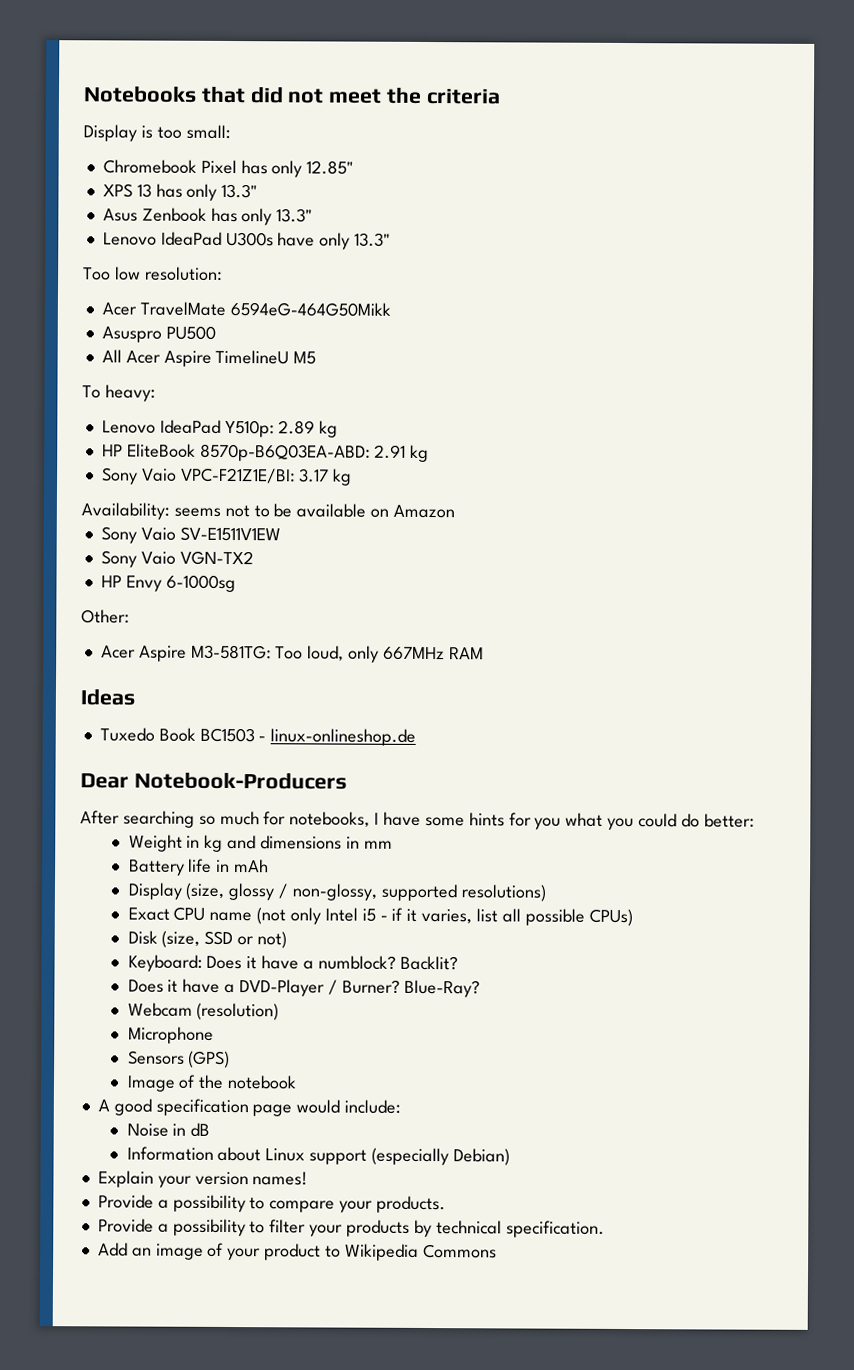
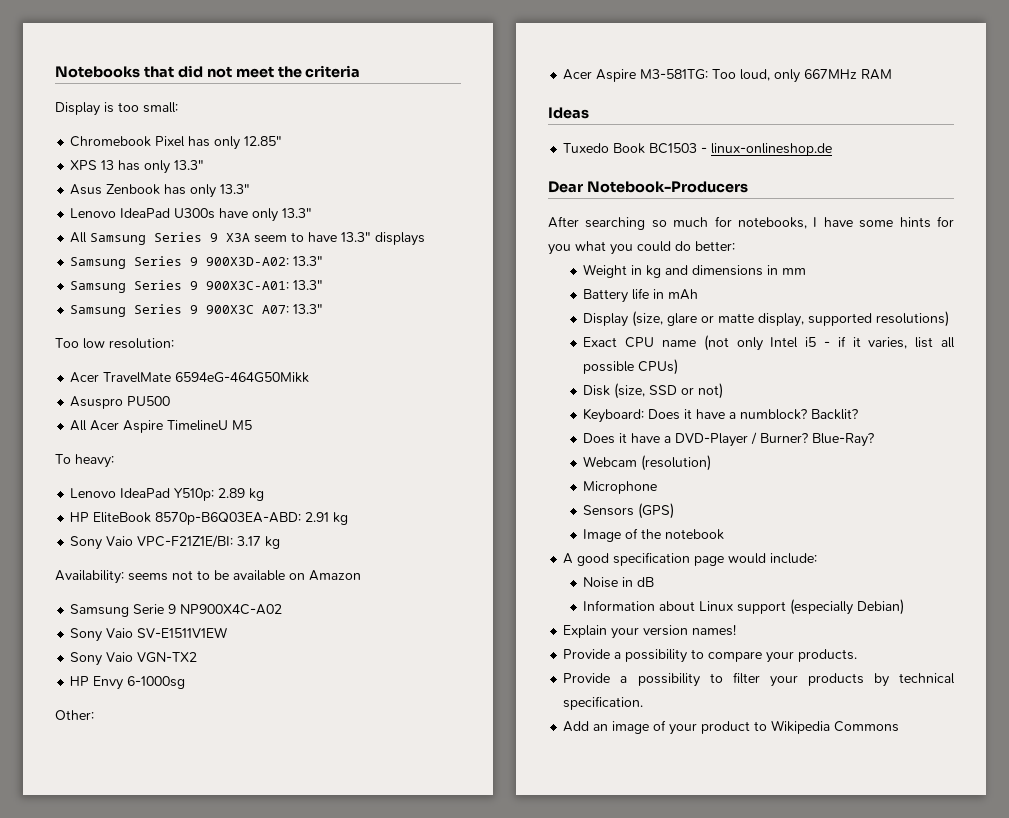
+ All Samsung Series 9 X3A seem to have 13.3" displays
+ Samsung Series 9 900X3D-A02: 13.3"
+ Samsung Series 9 900X3C-A01: 13.3"
+ Samsung Series 9 900X3C A07: 13.3"
+ Samsung Serie 9 NP900X4C-A02
- Display (size, glossy / non-glossy, supported resolutions)
+ Display (size, glare or matte display, supported resolutions)

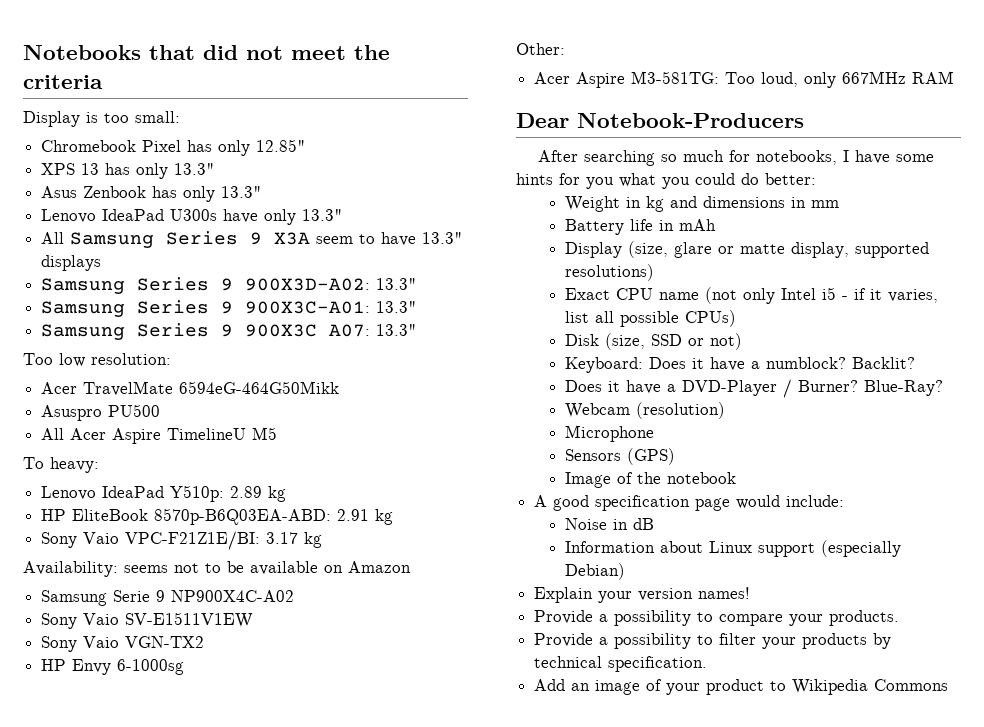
- Ideas
- Tuxedo Book BC1503 - linux-onlineshop.de

